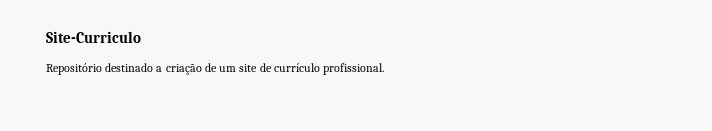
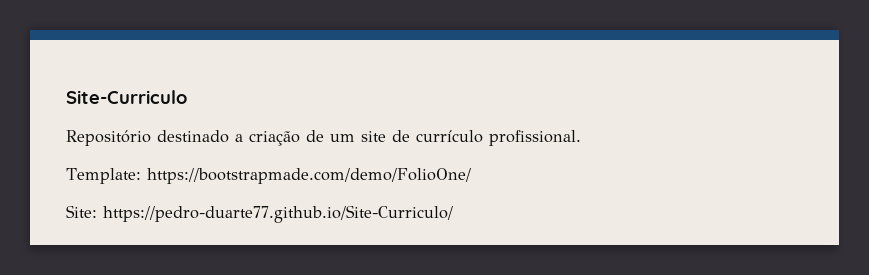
+ Template: https://bootstrapmade.com/demo/FolioOne/
+ Site: https://pedro-duarte77.github.io/Site-Curriculo/

